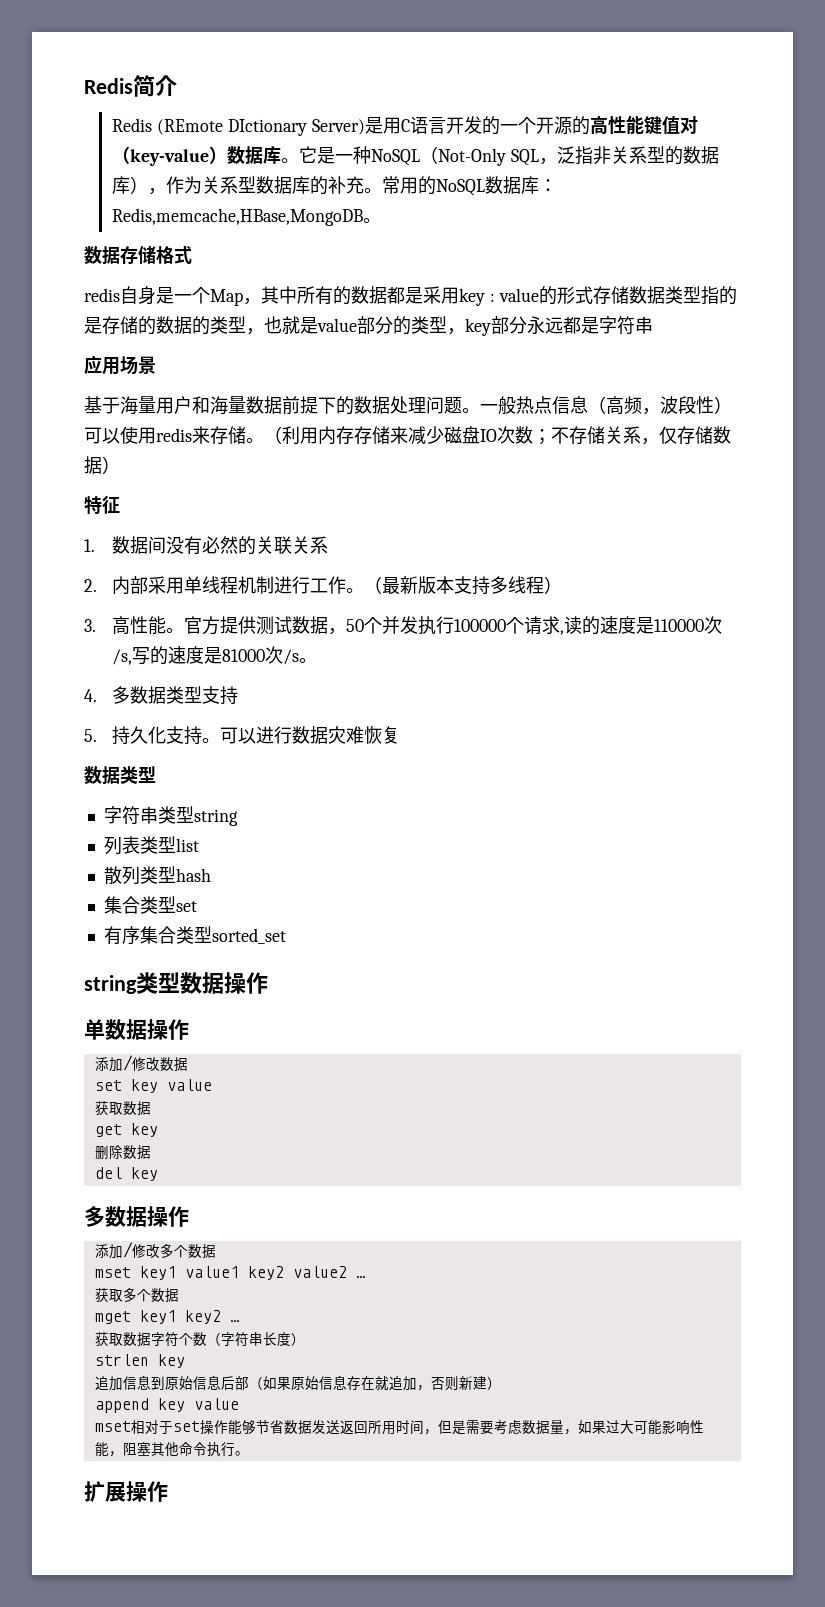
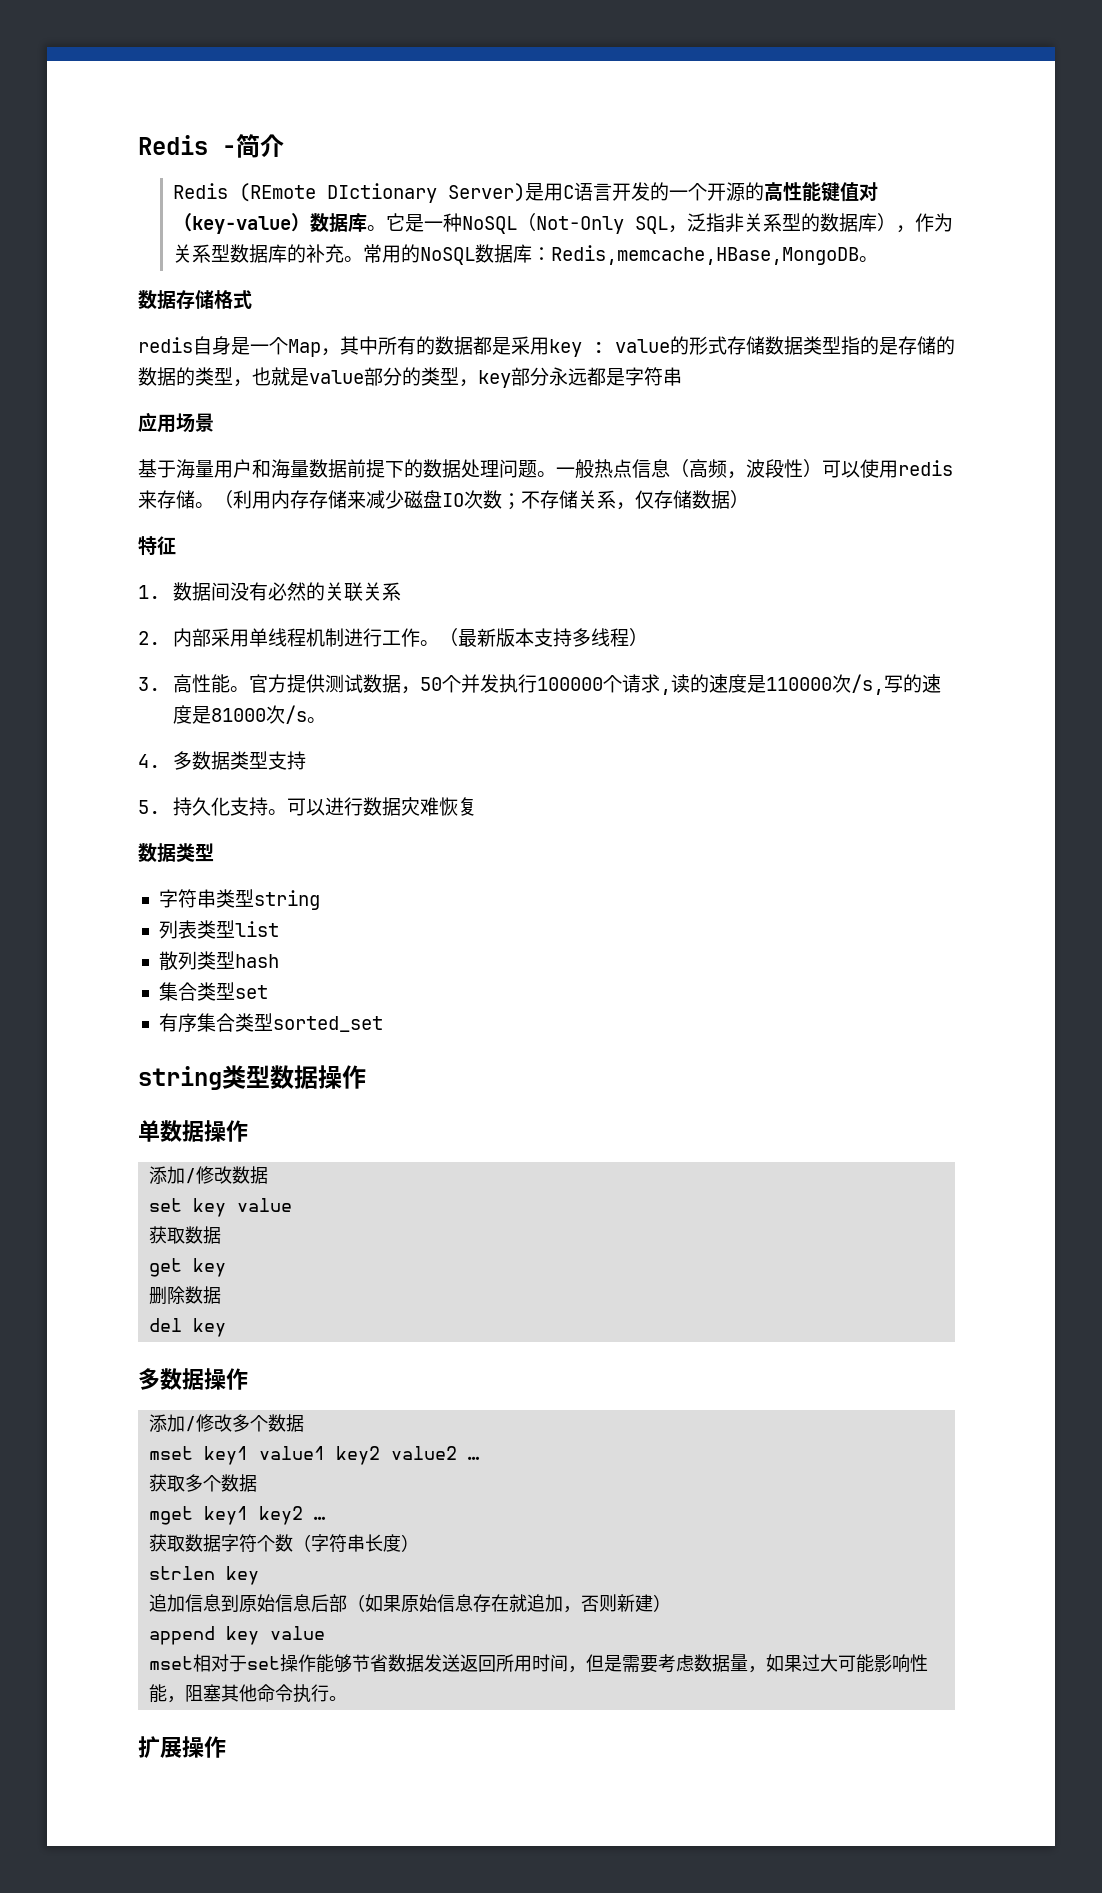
- Redis简介
+ Redis -简介

